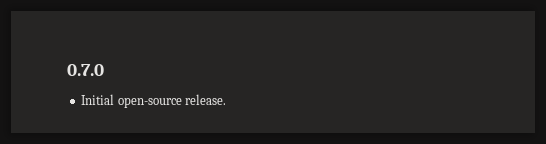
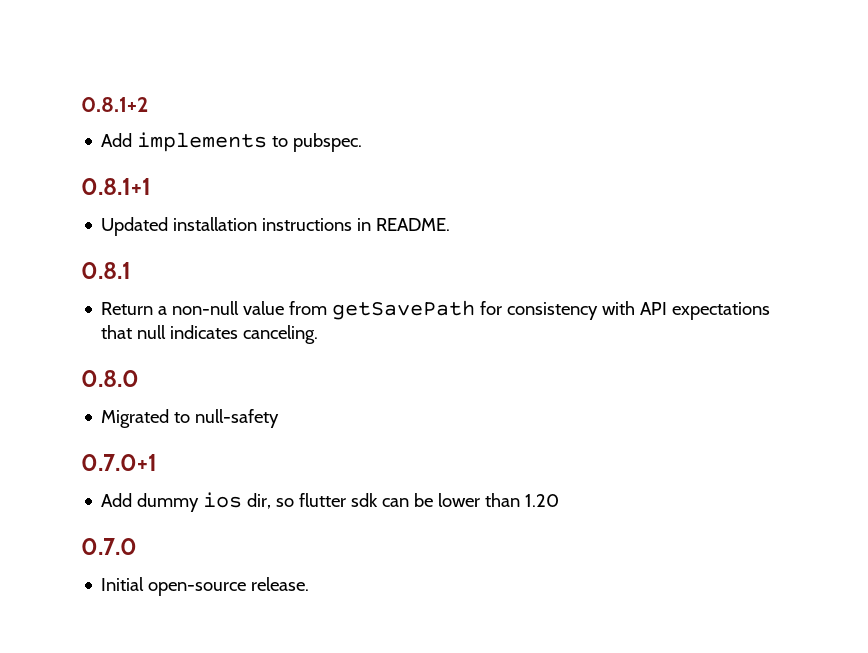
+ 0.8.1+2
+ Add implements to pubspec.
+ 0.8.1+1
+ Updated installation instructions in README.
+ 0.8.1
+ Return a non-null value from getSavePath for consistency with API expectations that null indicates canceling.
+ 0.8.0
+ Migrated to null-safety
+ 0.7.0+1
+ Add dummy ios dir, so flutter sdk can be lower than 1.20

